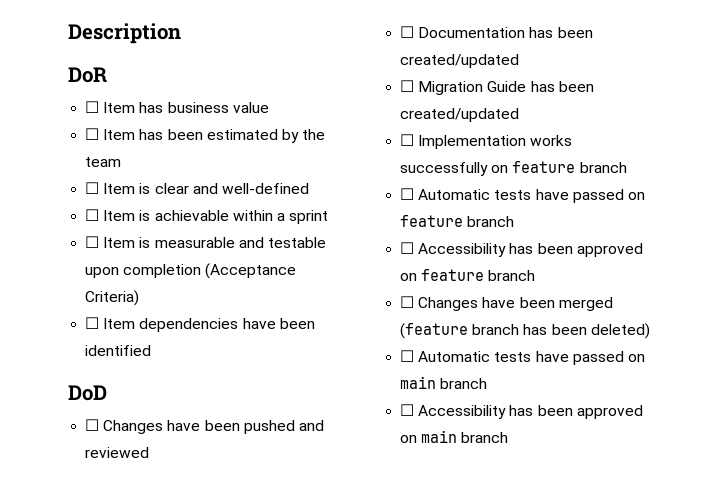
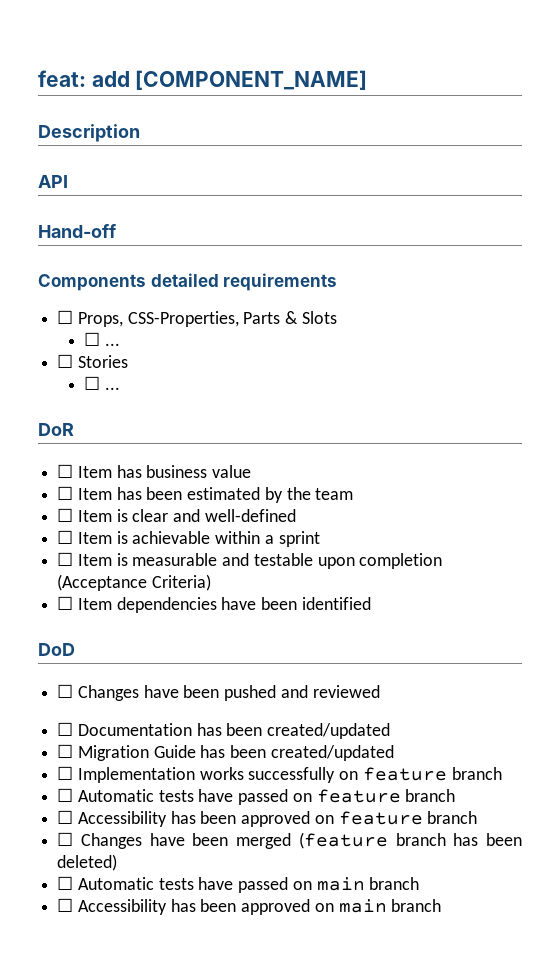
+ feat: add [COMPONENT_NAME]
  Description
+ API
+ Hand-off
+ Components detailed requirements
+ ☐ Props, CSS-Properties, Parts & Slots
+ ☐ ...
+ ☐ Stories
+ ☐ ...

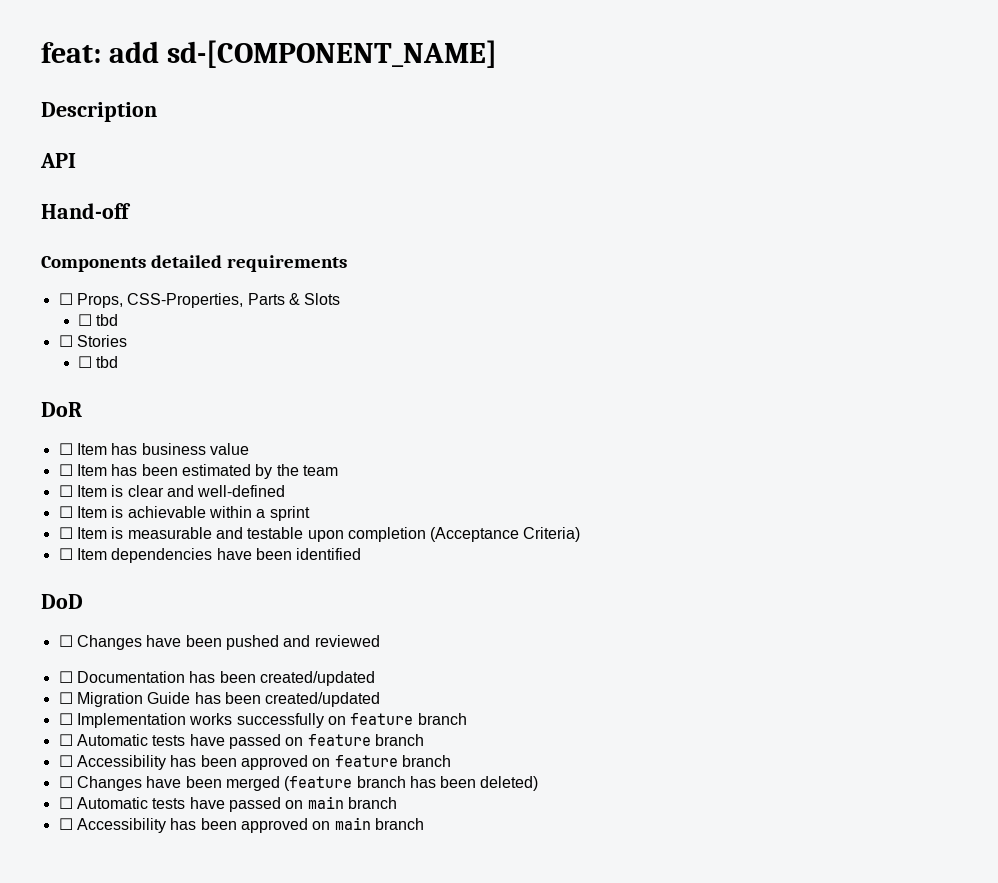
- feat: add [COMPONENT_NAME]
+ feat: add sd-[COMPONENT_NAME]
  ☐ Props, CSS-Properties, Parts & Slots
- ☐ ...
+ ☐ tbd
  ☐ Stories
- ☐ ...
+ ☐ tbd

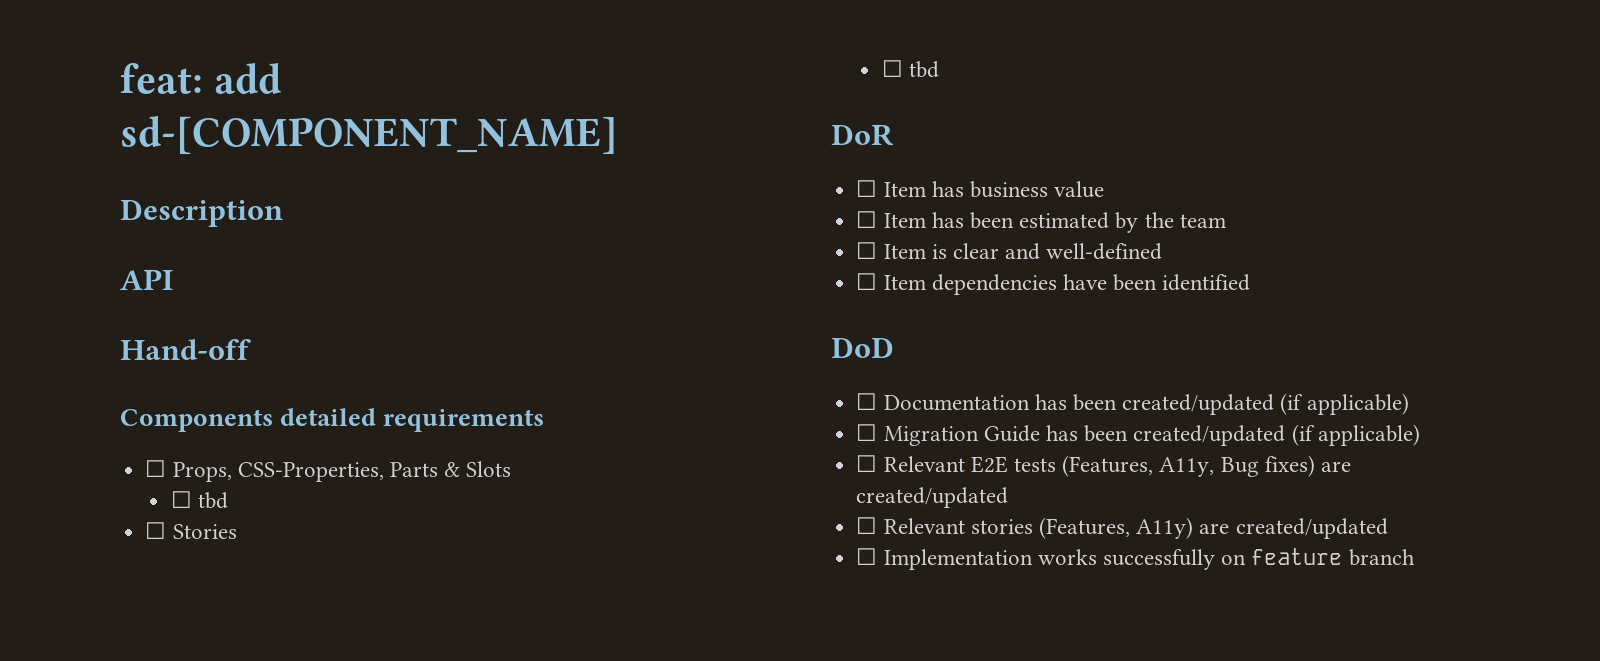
- ☐ Item is achievable within a sprint
- ☐ Item is measurable and testable upon completion (Acceptance Criteria)
- ☐ Changes have been pushed and reviewed
- ☐ Documentation has been created/updated
+ ☐ Documentation has been created/updated (if applicable)
- ☐ Migration Guide has been created/updated
+ ☐ Migration Guide has been created/updated (if applicable)
+ ☐ Relevant E2E tests (Features, A11y, Bug fixes) are created/updated
+ ☐ Relevant stories (Features, A11y) are created/updated
- ☐ Automatic tests have passed on feature branch
- ☐ Accessibility has been approved on feature branch
- ☐ Changes have been merged (feature branch has been deleted)
- ☐ Automatic tests have passed on main branch
- ☐ Accessibility has been approved on main branch

